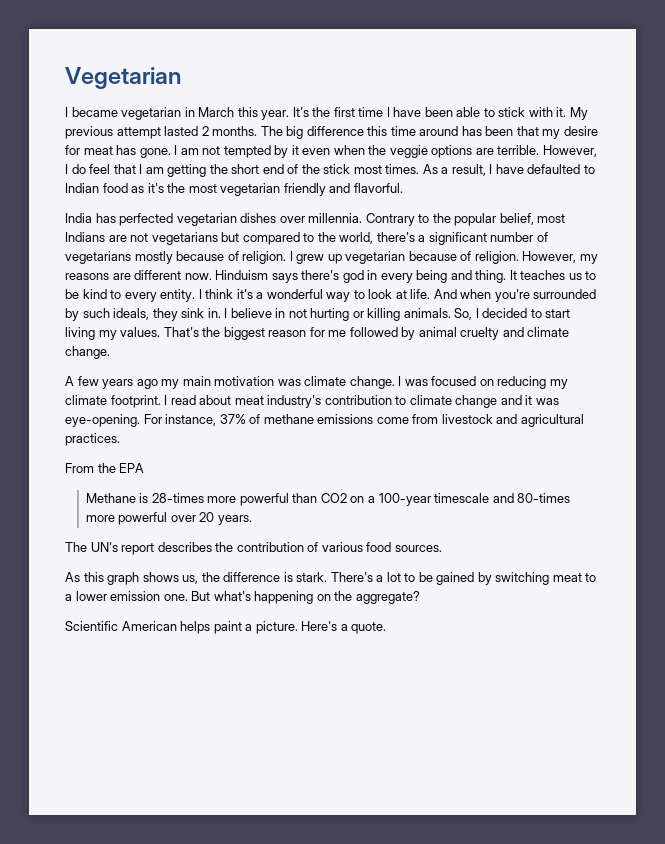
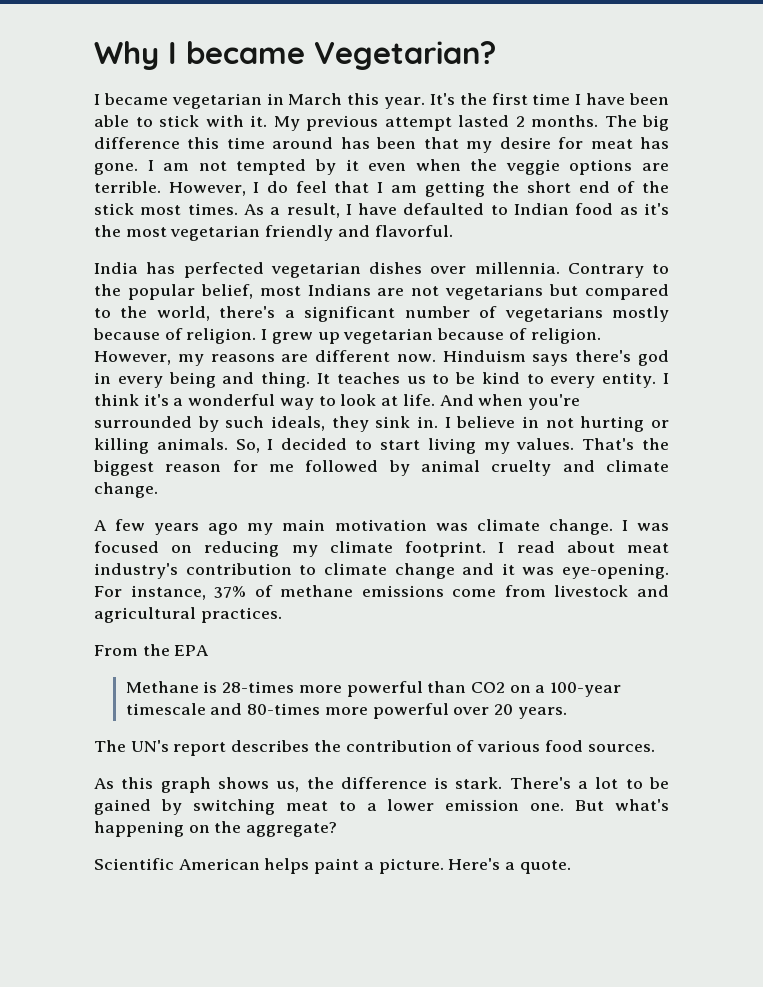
- Vegetarian
+ Why I became Vegetarian?

